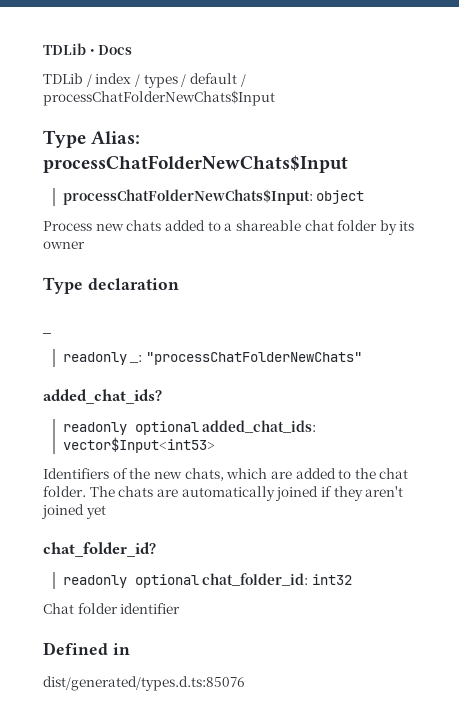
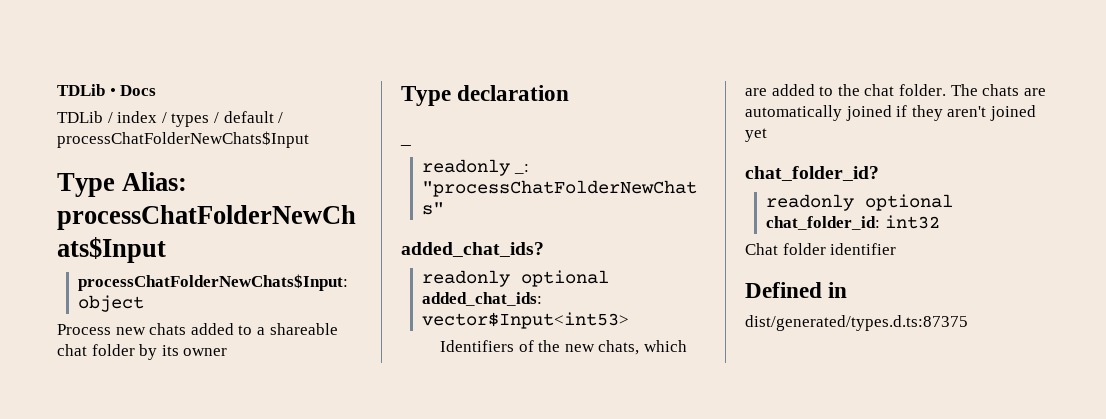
- dist/generated/types.d.ts:85076
+ dist/generated/types.d.ts:87375

